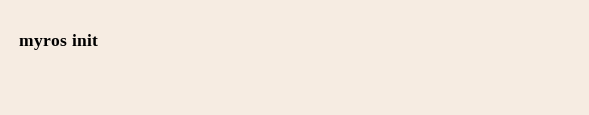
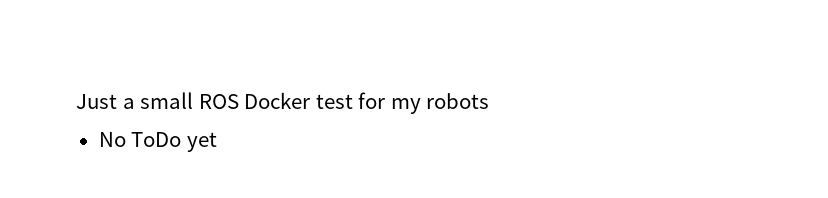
- myros init
+ Just a small ROS Docker test for my robots
+ No ToDo yet

